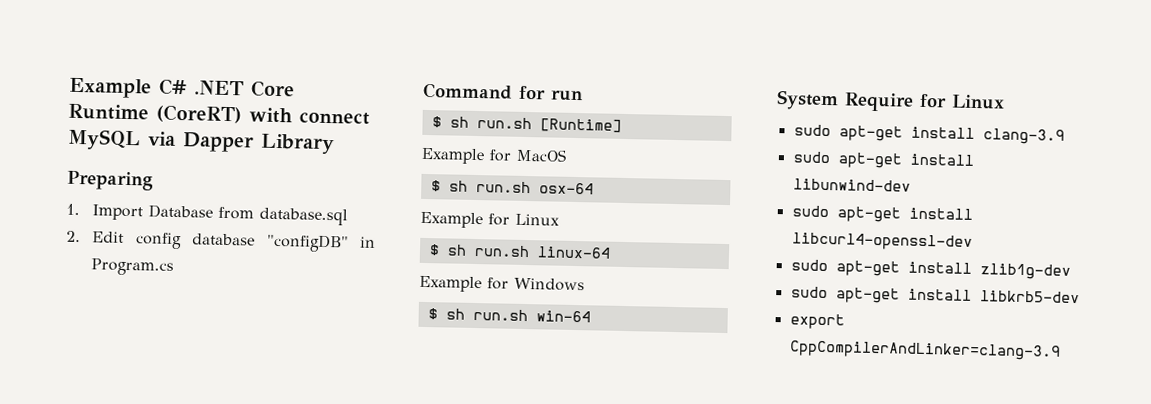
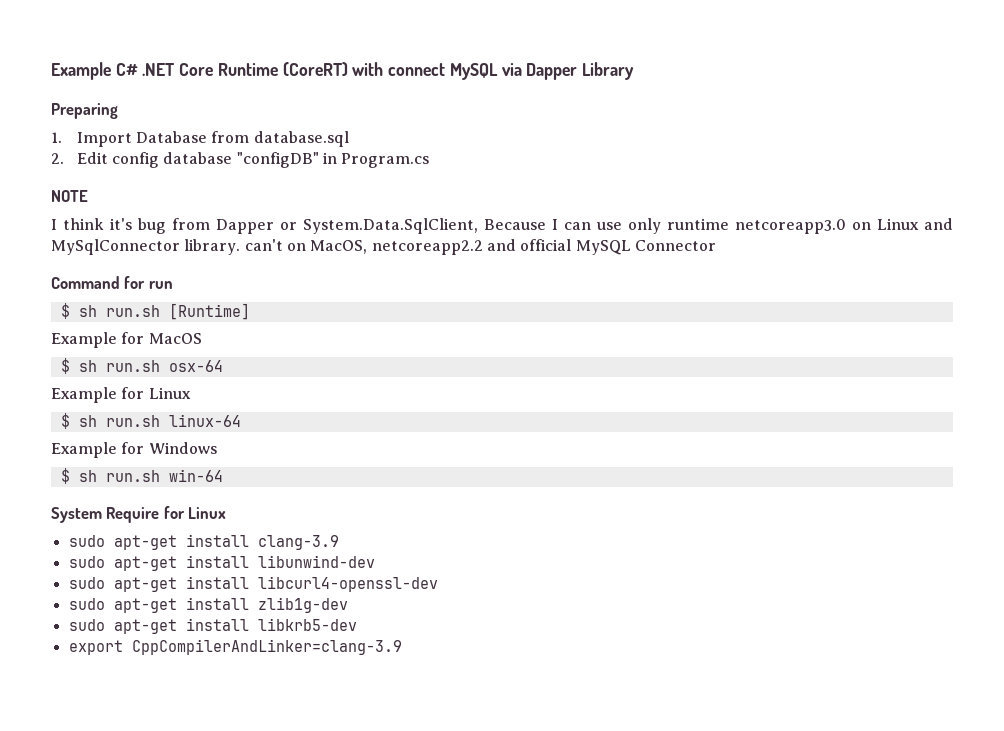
+ NOTE
+ I think it's bug from Dapper or System.Data.SqlClient, Because I can use only runtime netcoreapp3.0 on Linux and MySqlConnector library. can't on MacOS, netcoreapp2.2 and official MySQL Connector

